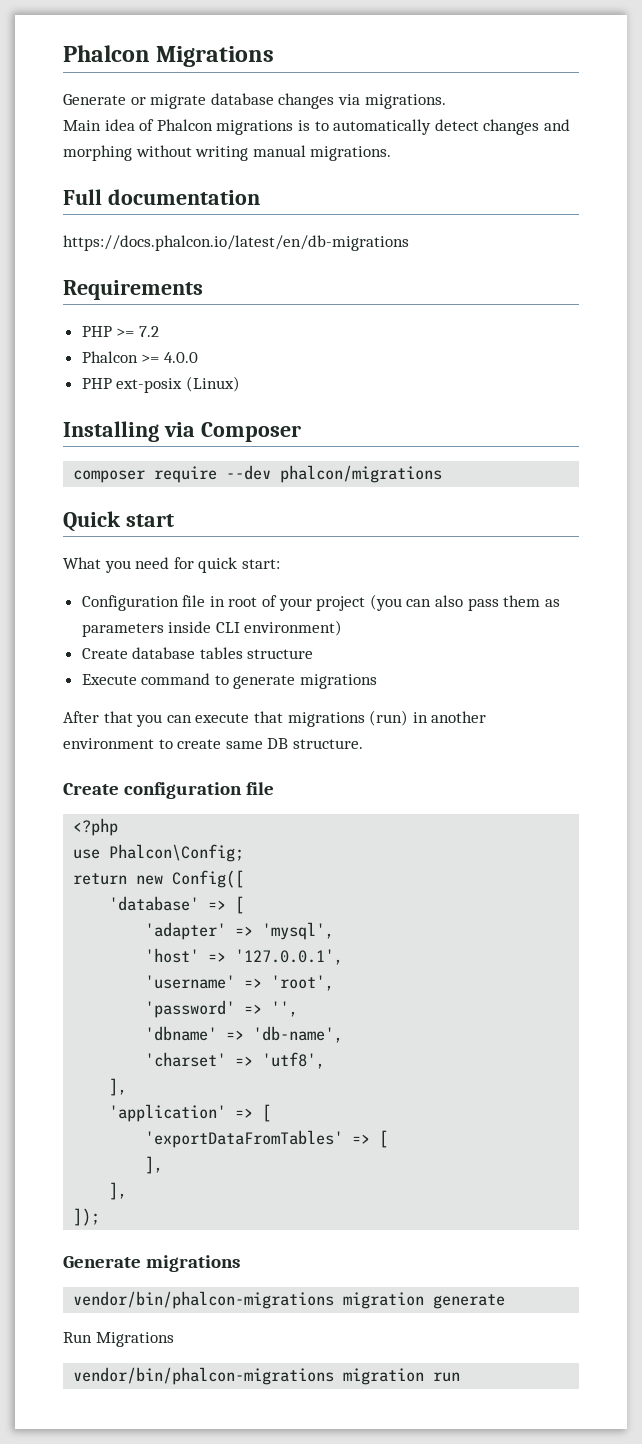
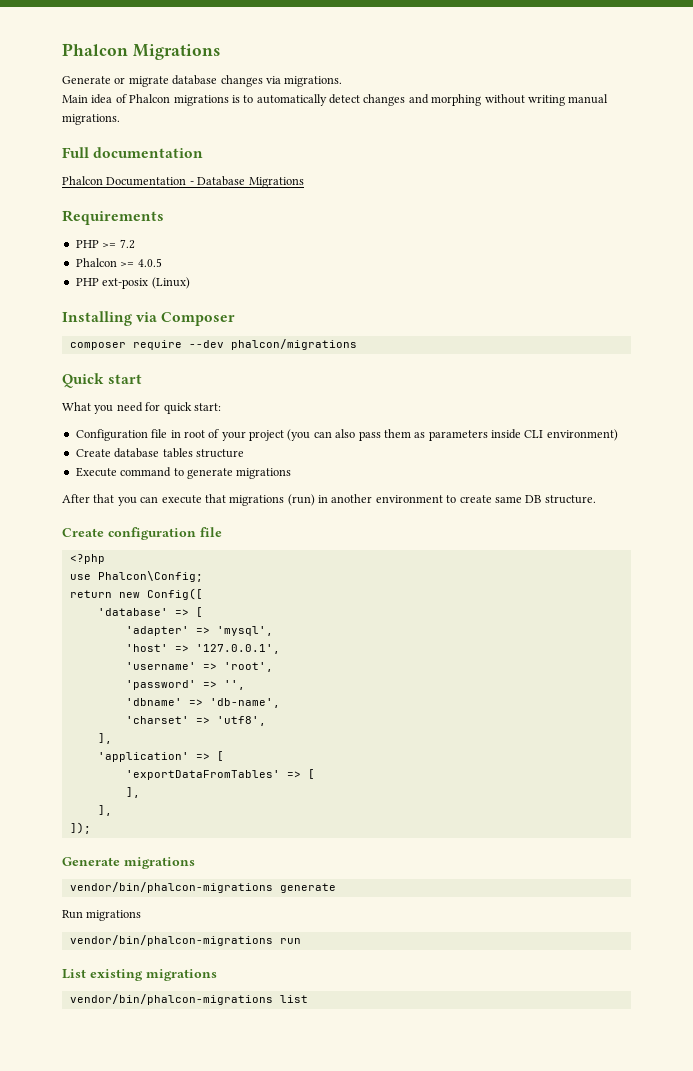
- https://docs.phalcon.io/latest/en/db-migrations
+ Phalcon Documentation - Database Migrations
- Phalcon >= 4.0.0
+ Phalcon >= 4.0.5
- vendor/bin/phalcon-migrations migration generate
+ vendor/bin/phalcon-migrations generate
- Run Migrations
- vendor/bin/phalcon-migrations migration run
+ Run migrations
+ vendor/bin/phalcon-migrations run
+ List existing migrations
+ vendor/bin/phalcon-migrations list

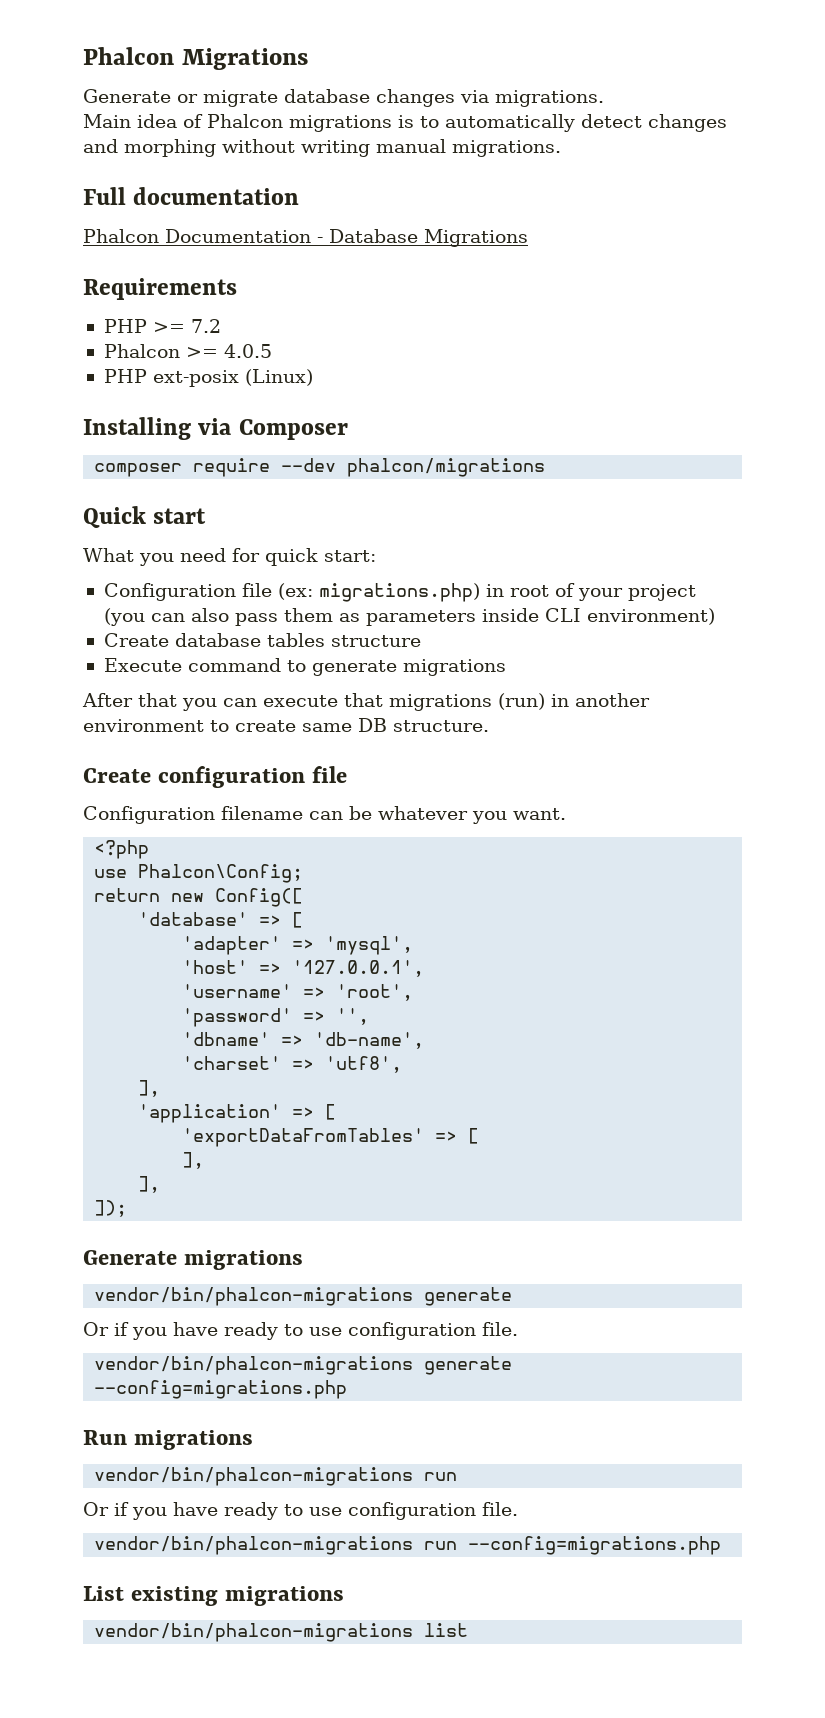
- Configuration file in root of your project (you can also pass them as parameters inside CLI environment)
+ Configuration file (ex: migrations.php) in root of your project (you can also pass them as parameters inside CLI environment)
+ Configuration filename can be whatever you want.
  Generate migrations
  vendor/bin/phalcon-migrations generate
+ Or if you have ready to use configuration file.
+ vendor/bin/phalcon-migrations generate --config=migrations.php
  Run migrations
  vendor/bin/phalcon-migrations run
+ Or if you have ready to use configuration file.
+ vendor/bin/phalcon-migrations run --config=migrations.php

